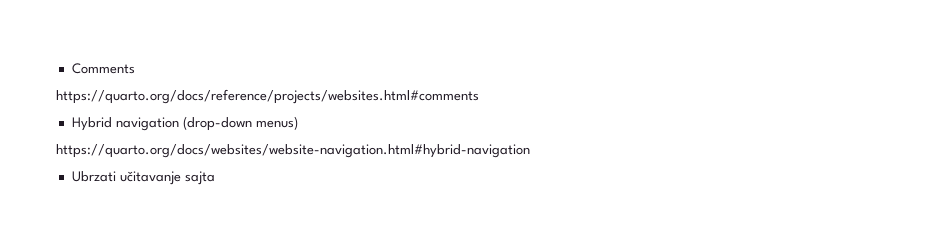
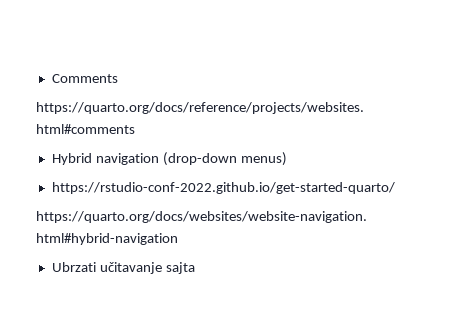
+ https://rstudio-conf-2022.github.io/get-started-quarto/

